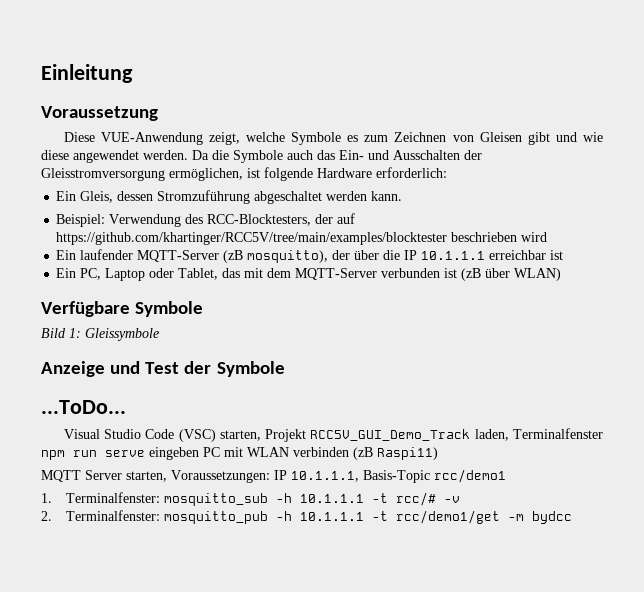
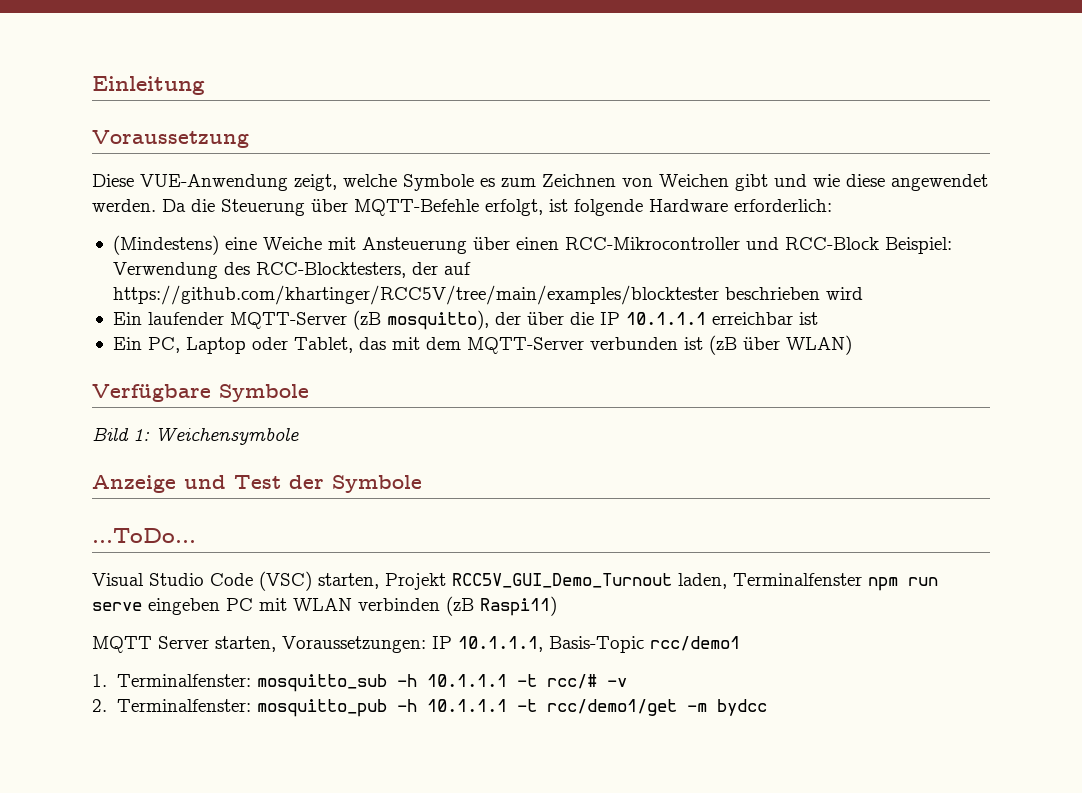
- Diese VUE-Anwendung zeigt, welche Symbole es zum Zeichnen von Gleisen gibt und wie diese angewendet werden.
+ Diese VUE-Anwendung zeigt, welche Symbole es zum Zeichnen von Weichen gibt und wie diese angewendet werden.
- Da die Symbole auch das Ein- und Ausschalten der Gleisstromversorgung ermöglichen, ist folgende Hardware erforderlich:
- Ein Gleis, dessen Stromzuführung abgeschaltet werden kann.
- Beispiel: Verwendung des RCC-Blocktesters, der auf https://github.com/khartinger/RCC5V/tree/main/examples/blocktester beschrieben wird
+ Da die Steuerung über MQTT-Befehle erfolgt, ist folgende Hardware erforderlich:
+ (Mindestens) eine Weiche mit Ansteuerung über einen RCC-Mikrocontroller und RCC-Block Beispiel: Verwendung des RCC-Blocktesters, der auf https://github.com/khartinger/RCC5V/tree/main/examples/blocktester beschrieben wird
- Bild 1: Gleissymbole
+ Bild 1: Weichensymbole
- Visual Studio Code (VSC) starten, Projekt RCC5V_GUI_Demo_Track laden, Terminalfenster npm run serve eingeben PC mit WLAN verbinden (zB Raspi11)
+ Visual Studio Code (VSC) starten, Projekt RCC5V_GUI_Demo_Turnout laden, Terminalfenster npm run serve eingeben PC mit WLAN verbinden (zB Raspi11)

